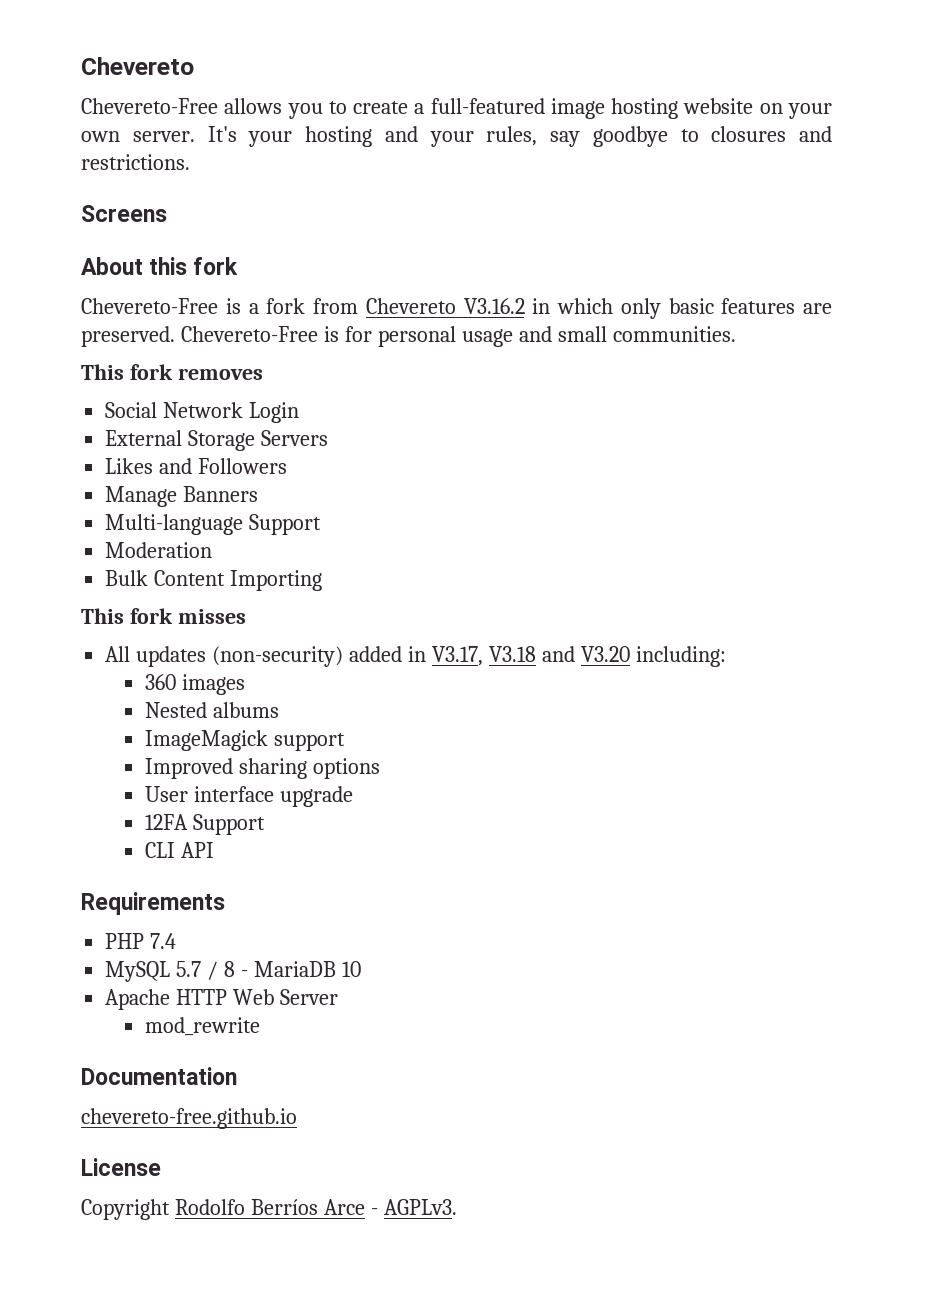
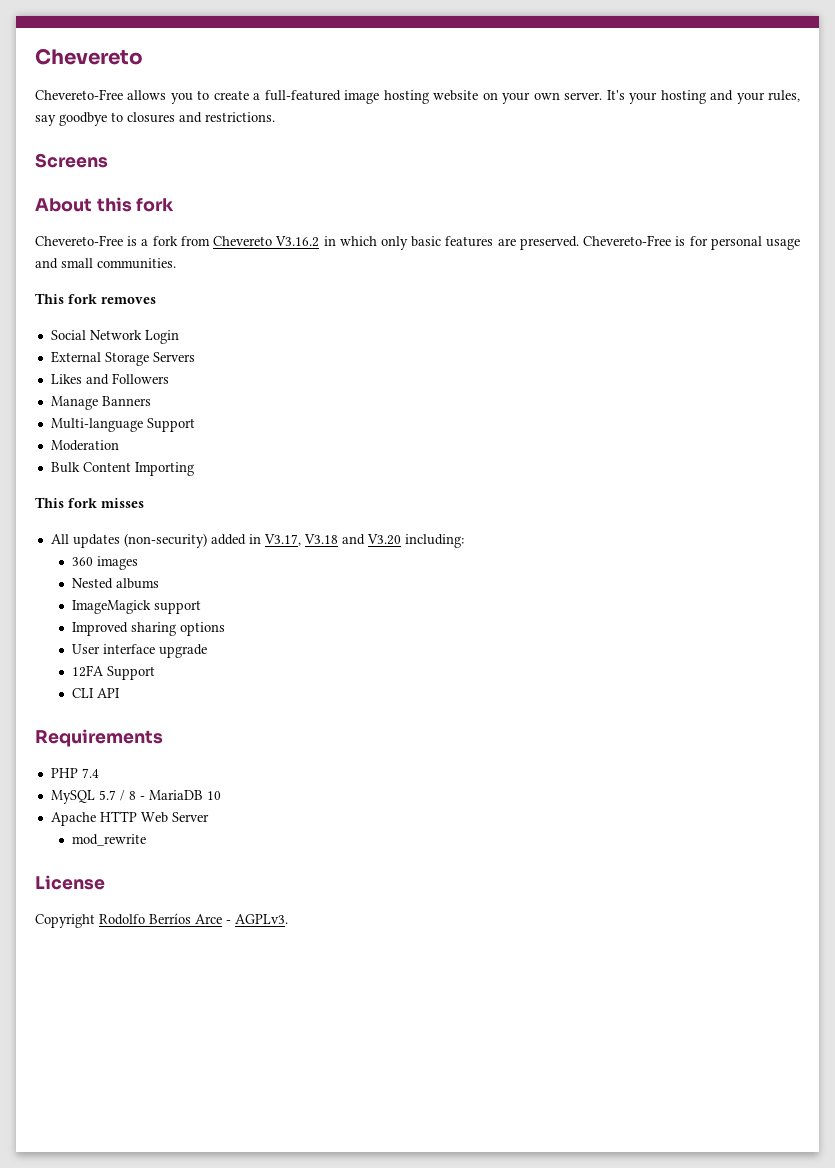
- Documentation
- chevereto-free.github.io

